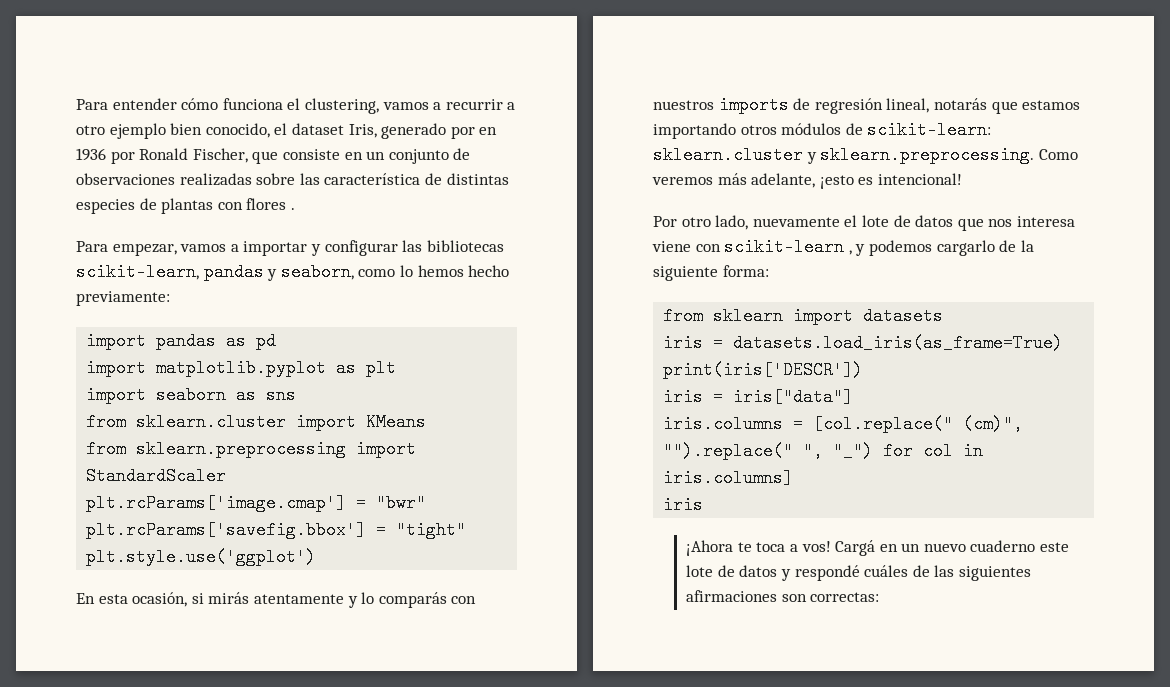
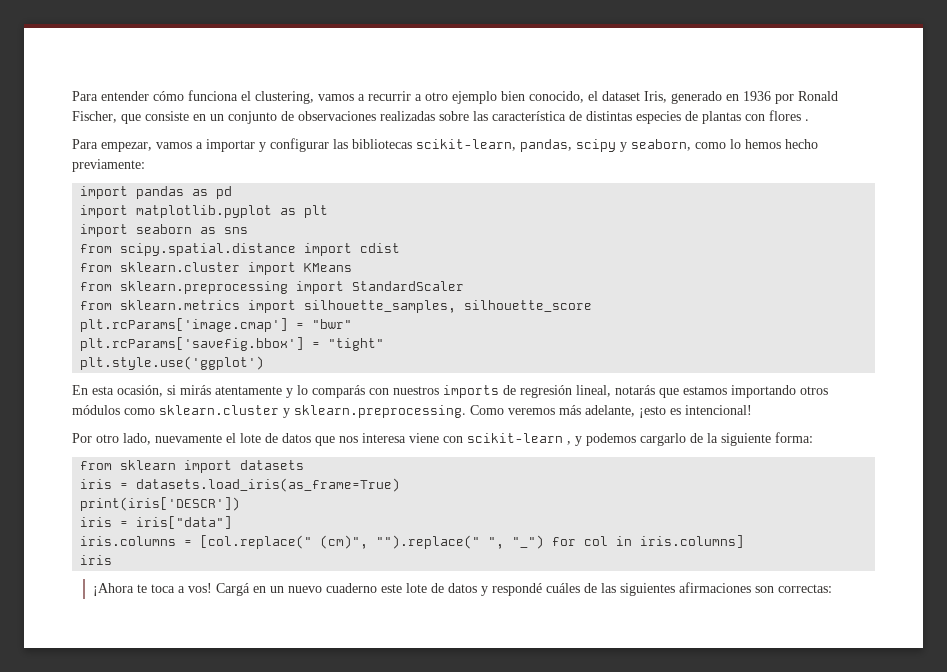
- Para entender cómo funciona el clustering, vamos a recurrir a otro ejemplo bien conocido, el dataset Iris, generado por en 1936 por Ronald Fischer, que consiste en un conjunto de observaciones realizadas sobre las característica de distintas especies de plantas con flores .
+ Para entender cómo funciona el clustering, vamos a recurrir a otro ejemplo bien conocido, el dataset Iris, generado en 1936 por Ronald Fischer, que consiste en un conjunto de observaciones realizadas sobre las característica de distintas especies de plantas con flores .
- Para empezar, vamos a importar y configurar las bibliotecas scikit-learn, pandas y seaborn, como lo hemos hecho previamente:
+ Para empezar, vamos a importar y configurar las bibliotecas scikit-learn, pandas, scipy y seaborn, como lo hemos hecho previamente:
+ from scipy.spatial.distance import cdist
+ from sklearn.metrics import silhouette_samples, silhouette_score
- En esta ocasión, si mirás atentamente y lo comparás con nuestros imports de regresión lineal, notarás que estamos importando otros módulos de scikit-learn: sklearn.cluster y sklearn.preprocessing. Como veremos más adelante, ¡esto es intencional!
+ En esta ocasión, si mirás atentamente y lo comparás con nuestros imports de regresión lineal, notarás que estamos importando otros módulos como sklearn.cluster y sklearn.preprocessing. Como veremos más adelante, ¡esto es intencional!

